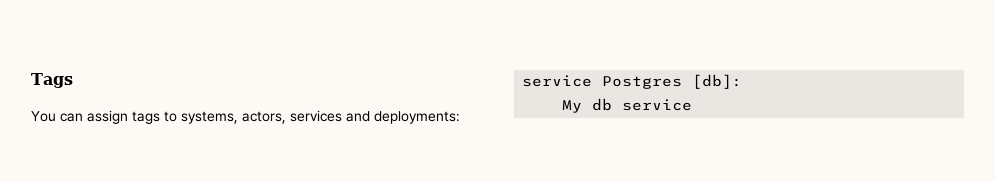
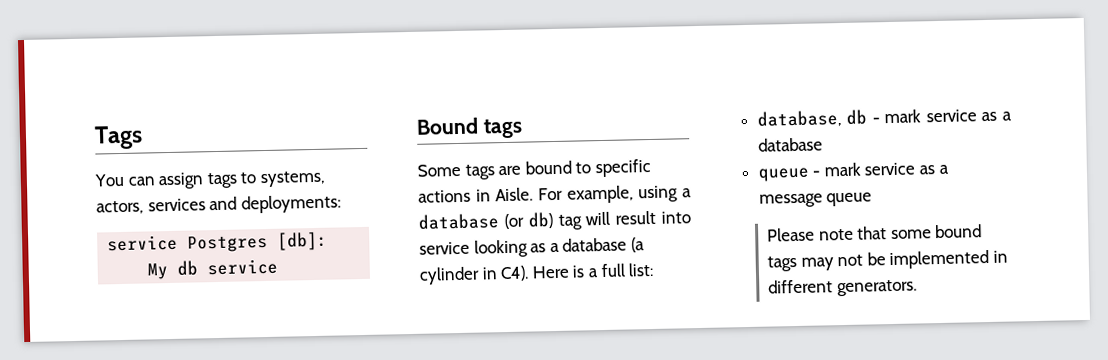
+ Bound tags
+ Some tags are bound to specific actions in Aisle. For example, using a database (or db) tag will result into service looking as a database (a cylinder in C4). Here is a full list:
+ database, db - mark service as a database
+ queue - mark service as a message queue
+ Please note that some bound tags may not be implemented in different generators.

